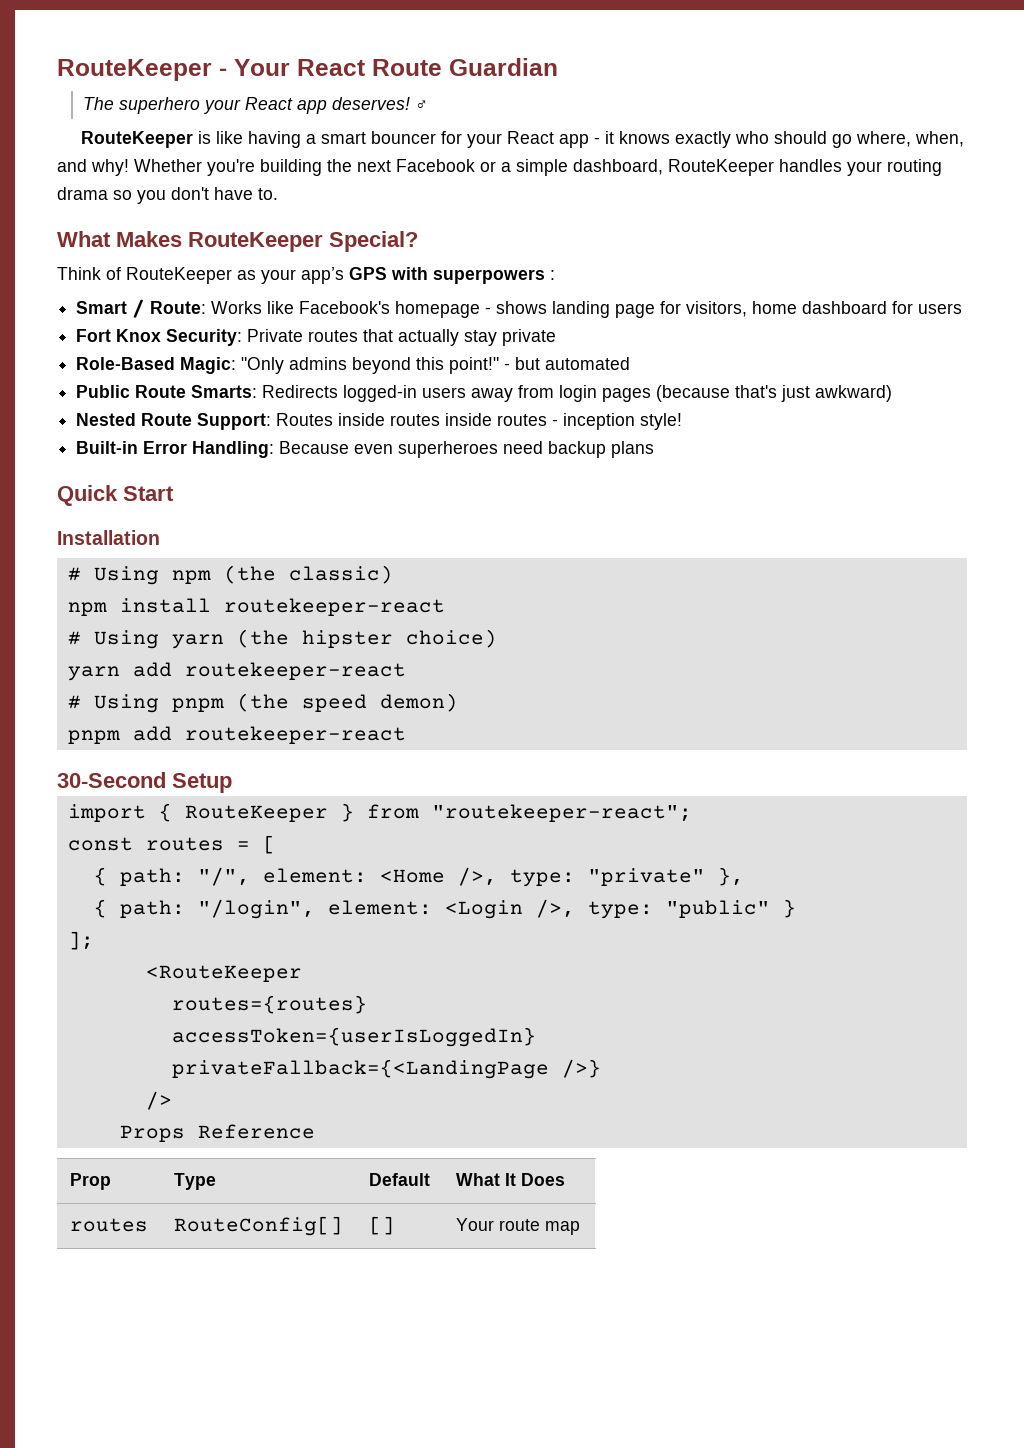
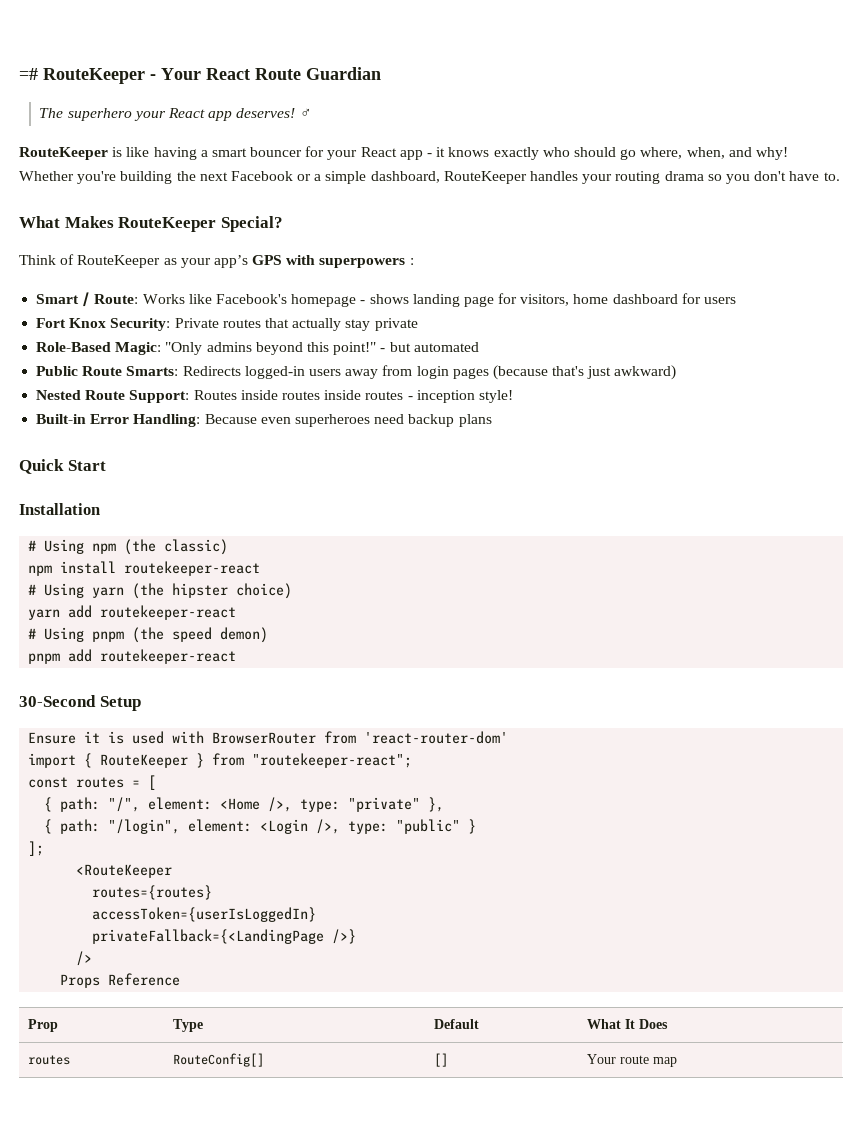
- RouteKeeper - Your React Route Guardian
+ =# RouteKeeper - Your React Route Guardian
+ Ensure it is used with BrowserRouter from 'react-router-dom'

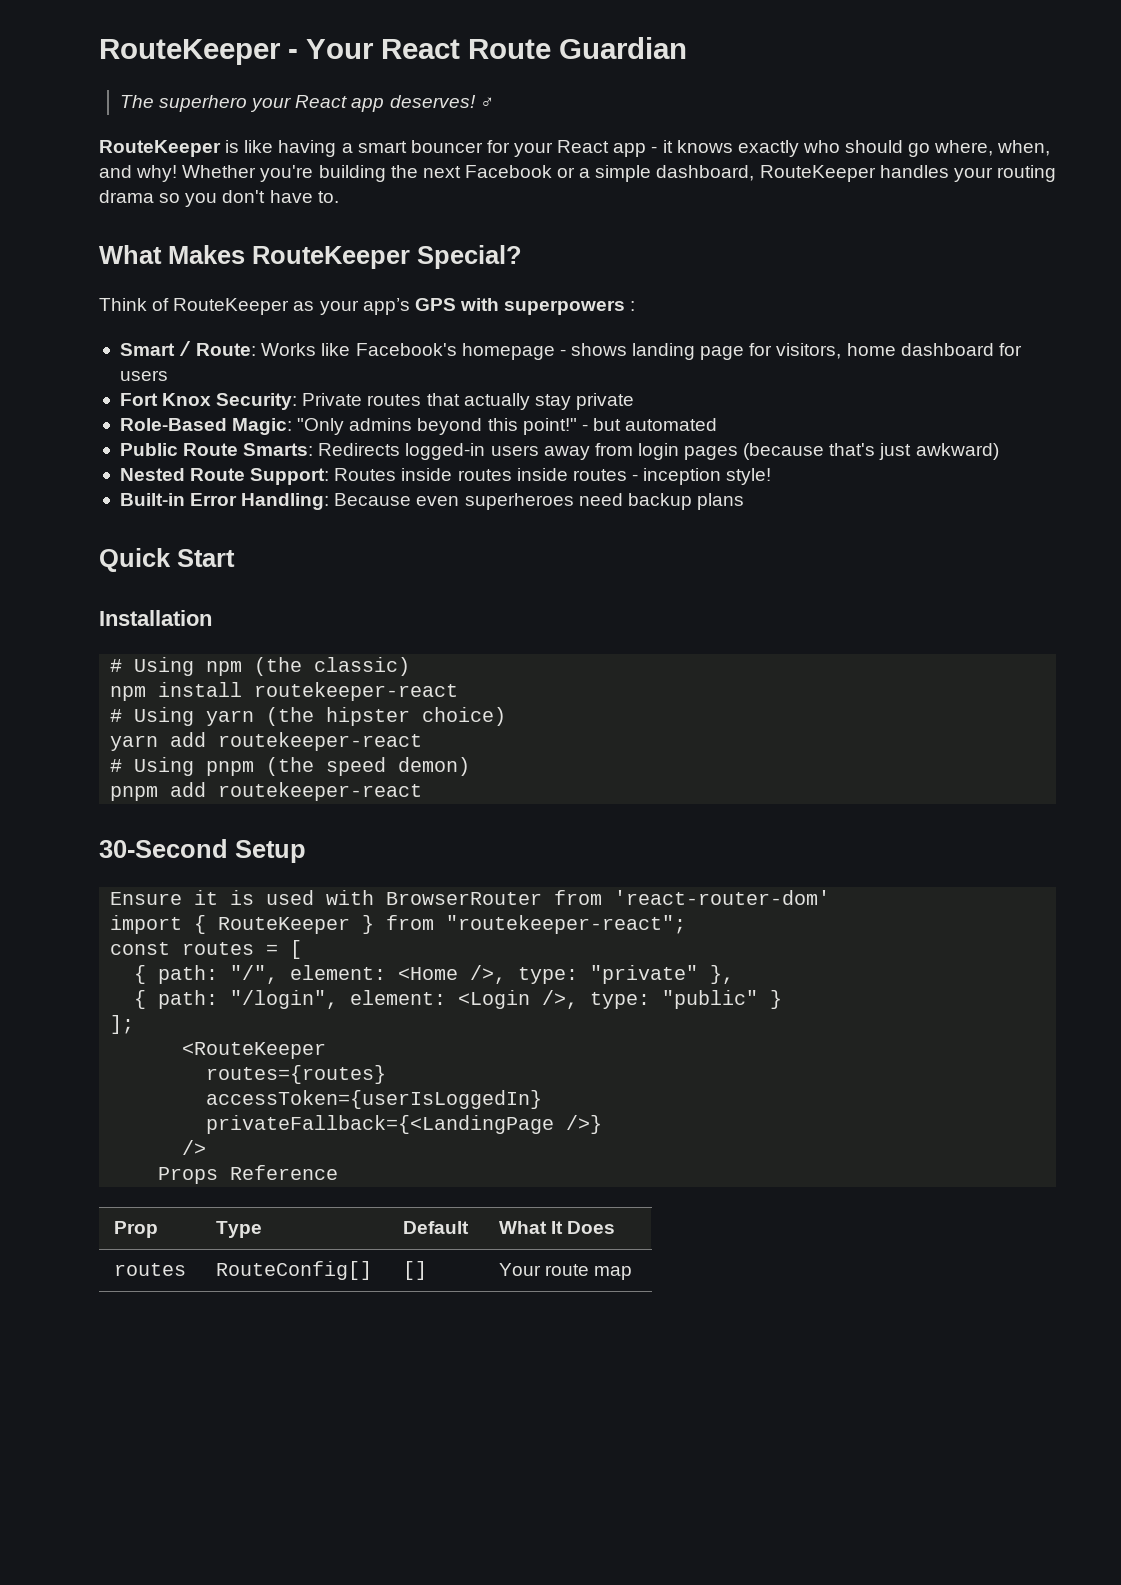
- =# RouteKeeper - Your React Route Guardian
+ RouteKeeper - Your React Route Guardian

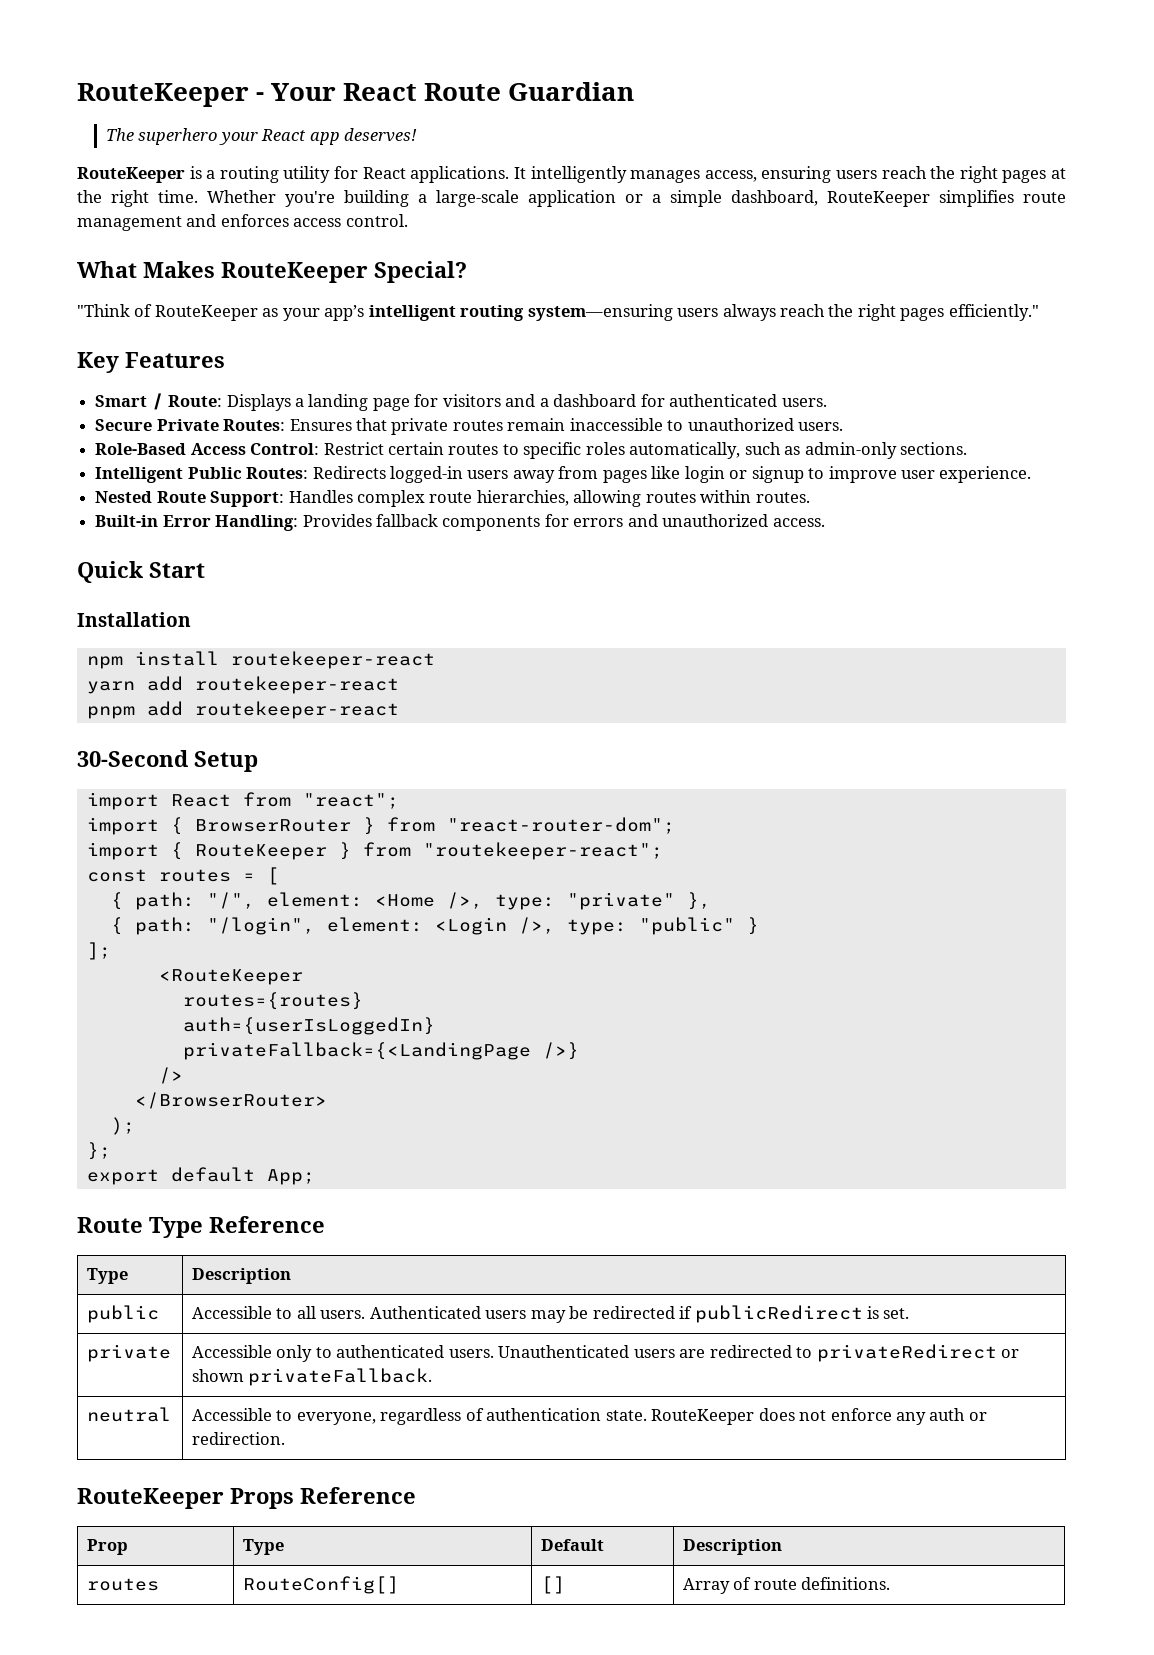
- ♂
- RouteKeeper is like having a smart bouncer for your React app - it knows exactly who should go where, when, and why! Whether you're building the next Facebook or a simple dashboard, RouteKeeper handles your routing drama so you don't have to.
+ RouteKeeper is a routing utility for React applications. It intelligently manages access, ensuring users reach the right pages at the right time. Whether you're building a large-scale application or a simple dashboard, RouteKeeper simplifies route management and enforces access control.
- Think of RouteKeeper as your app’s GPS with superpowers :
- Smart / Route: Works like Facebook's homepage - shows landing page for visitors, home dashboard for users
- Fort Knox Security: Private routes that actually stay private
- Role-Based Magic: "Only admins beyond this point!" - but automated
- Public Route Smarts: Redirects logged-in users away from login pages (because that's just awkward)
- Nested Route Support: Routes inside routes inside routes - inception style!
- Built-in Error Handling: Because even superheroes need backup plans
+ "Think of RouteKeeper as your app’s intelligent routing system—ensuring users always reach the right pages efficiently."
+ Key Features
+ Smart / Route: Displays a landing page for visitors and a dashboard for authenticated users.
+ Secure Private Routes: Ensures that private routes remain inaccessible to unauthorized users.
+ Role-Based Access Control: Restrict certain routes to specific roles automatically, such as admin-only sections.
+ Intelligent Public Routes: Redirects logged-in users away from pages like login or signup to improve user experience.
+ Nested Route Support: Handles complex route hierarchies, allowing routes within routes.
+ Built-in Error Handling: Provides fallback components for errors and unauthorized access.
  Quick Start
  Installation
- # Using npm (the classic)
  npm install routekeeper-react
- # Using yarn (the hipster choice)
  yarn add routekeeper-react
- # Using pnpm (the speed demon)
- Ensure it is used with BrowserRouter from 'react-router-dom'
+ import React from "react";
+ import { BrowserRouter } from "react-router-dom";
- accessToken={userIsLoggedIn}
+ auth={userIsLoggedIn}
- Props Reference
+ </BrowserRouter>
+ );
+ };
+ export default App;
+ Route Type Reference
+ Type | Description
+ public | Accessible to all users. Authenticated users may be redirected if publicRedirect is set.
+ private | Accessible only to authenticated users. Unauthenticated users are redirected to privateRedirect or shown privateFallback.
+ neutral | Accessible to everyone, regardless of authentication state. RouteKeeper does not enforce any auth or redirection.
+ RouteKeeper Props Reference
- Prop | Type | Default | What It Does
+ Prop | Type | Default | Description
- routes | RouteConfig[] | [] | Your route map
+ routes | RouteConfig[] | [] | Array of route definitions.

